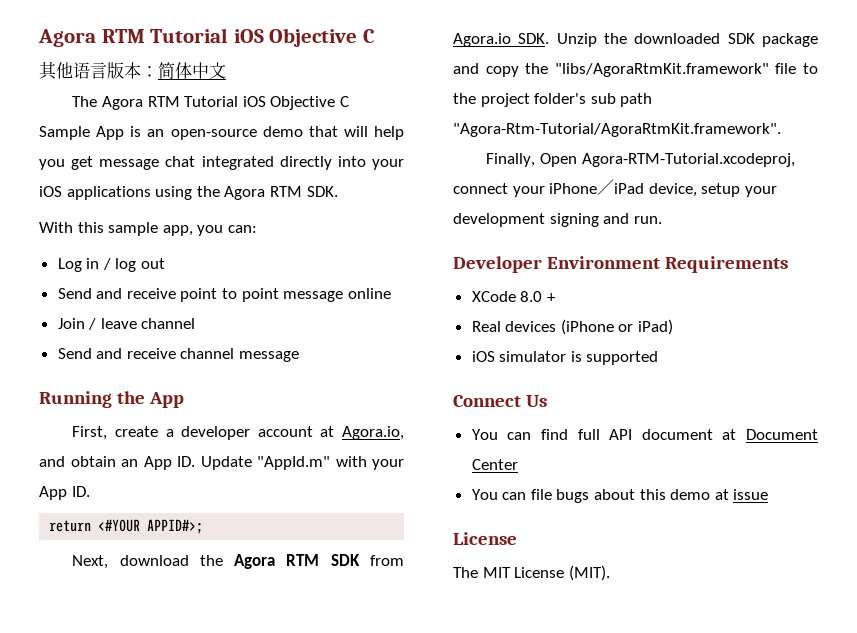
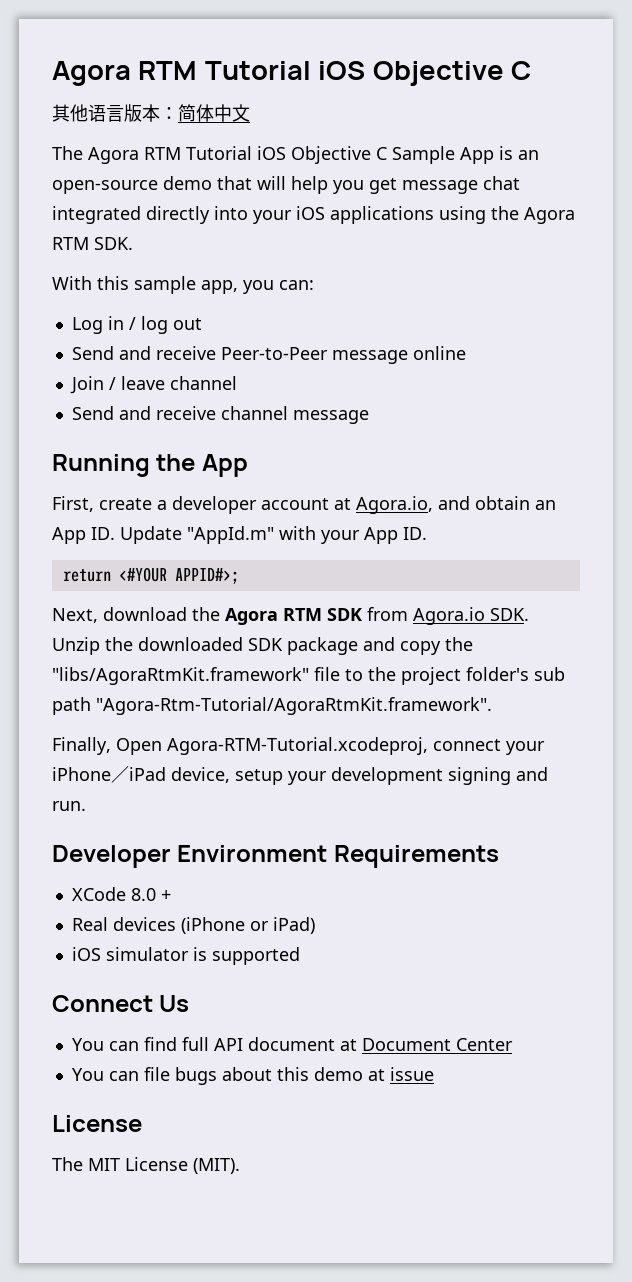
- Send and receive point to point message online
+ Send and receive Peer-to-Peer message online

